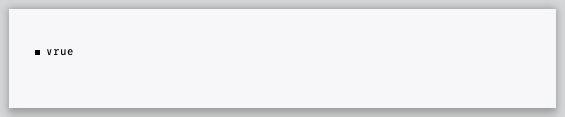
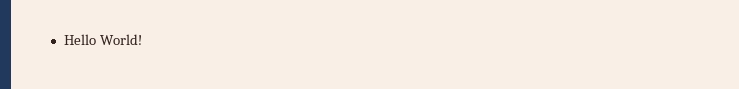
- vrue
+ Hello World!

